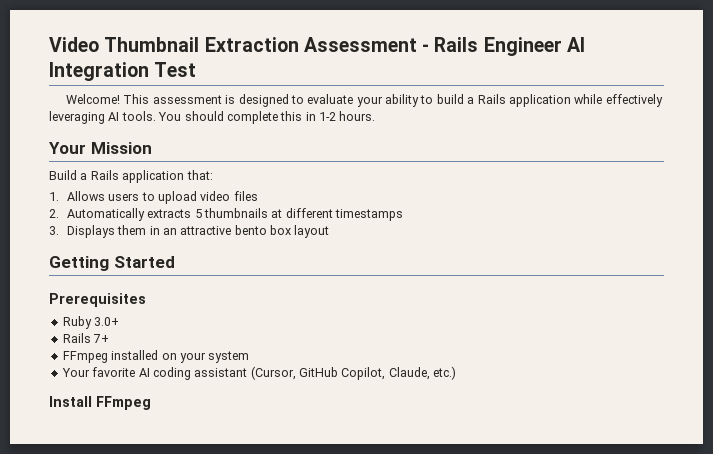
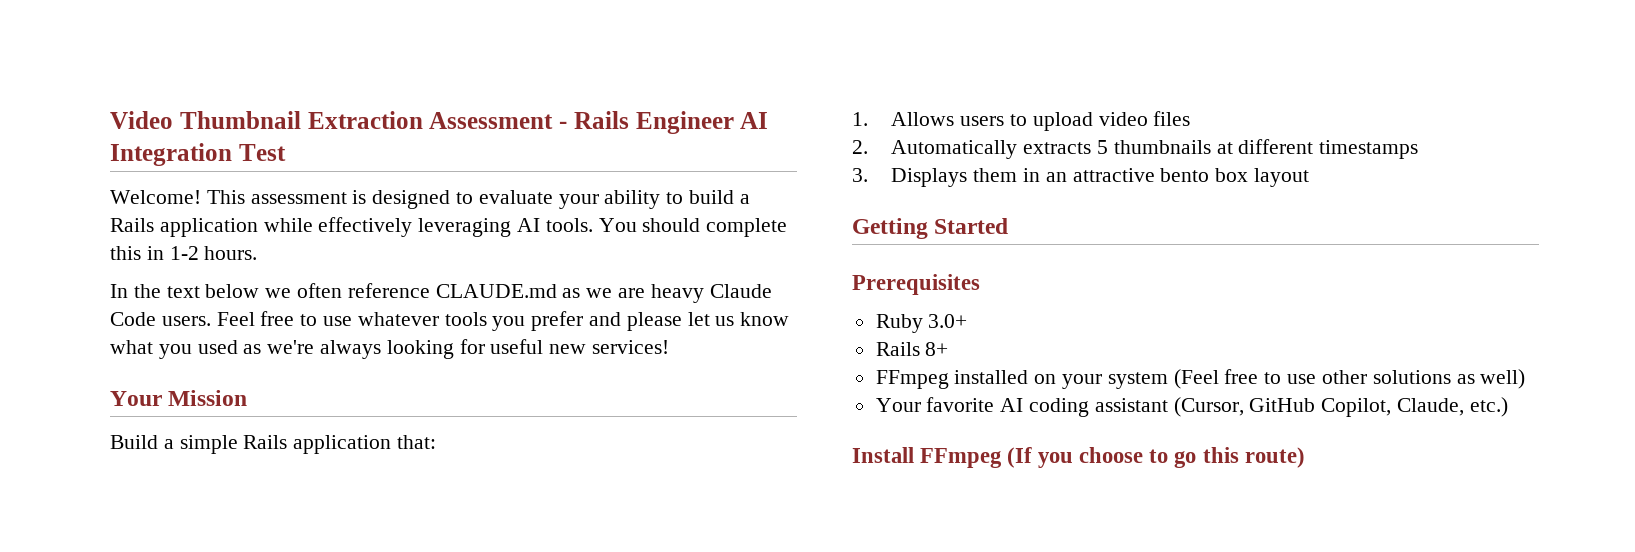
+ In the text below we often reference CLAUDE.md as we are heavy Claude Code users. Feel free to use whatever tools you prefer and please let us know what you used as we're always looking for useful new services!
- Build a Rails application that:
+ Build a simple Rails application that:
- Rails 7+
+ Rails 8+
- FFmpeg installed on your system
+ FFmpeg installed on your system (Feel free to use other solutions as well)
- Install FFmpeg
+ Install FFmpeg (If you choose to go this route)

